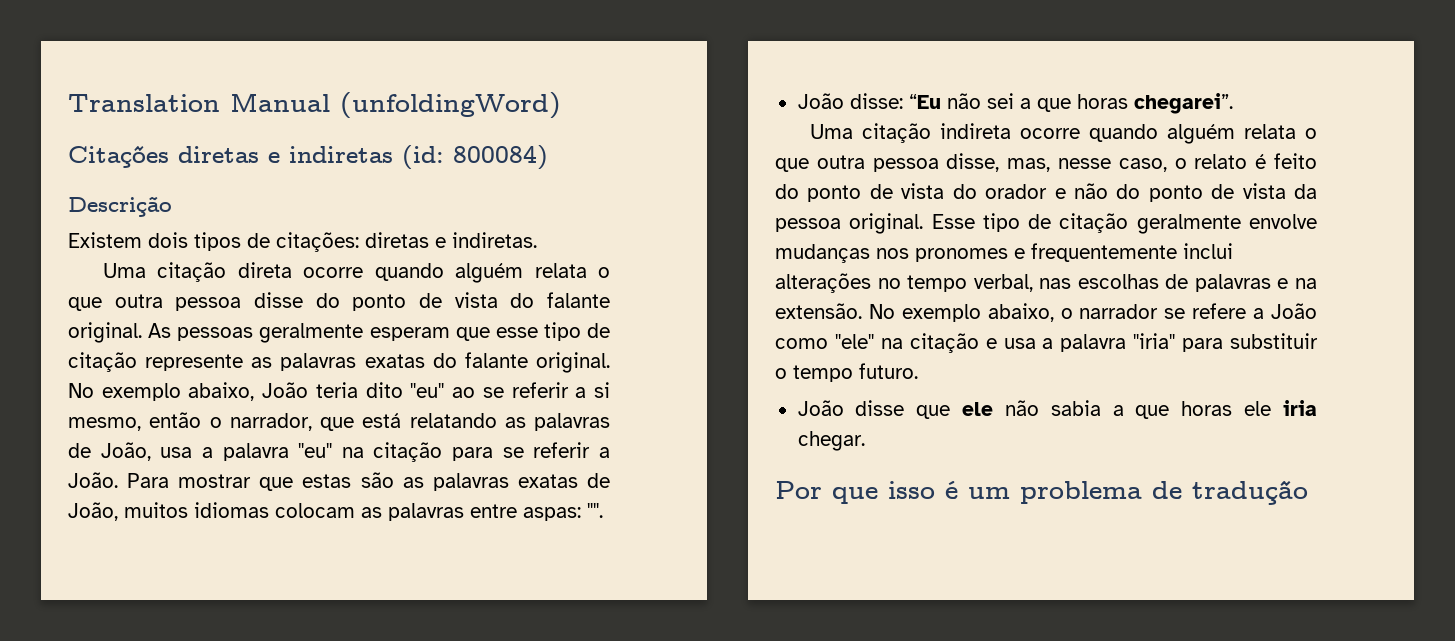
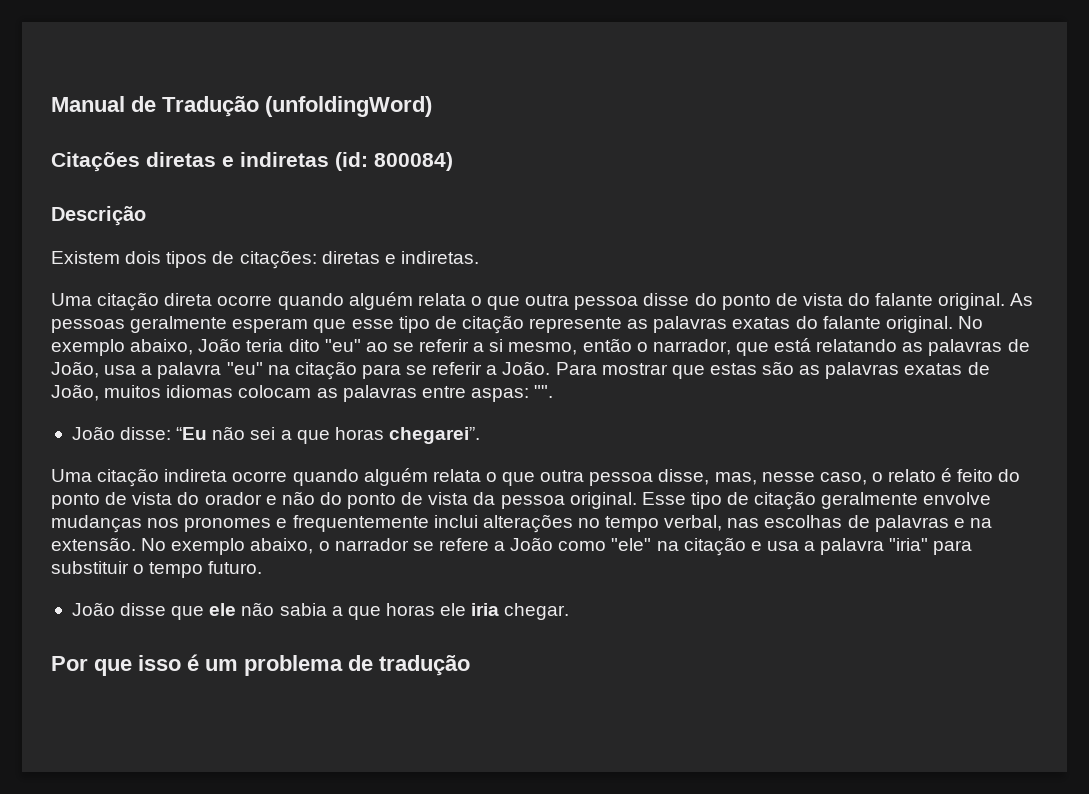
- Translation Manual (unfoldingWord)
+ Manual de Tradução (unfoldingWord)

